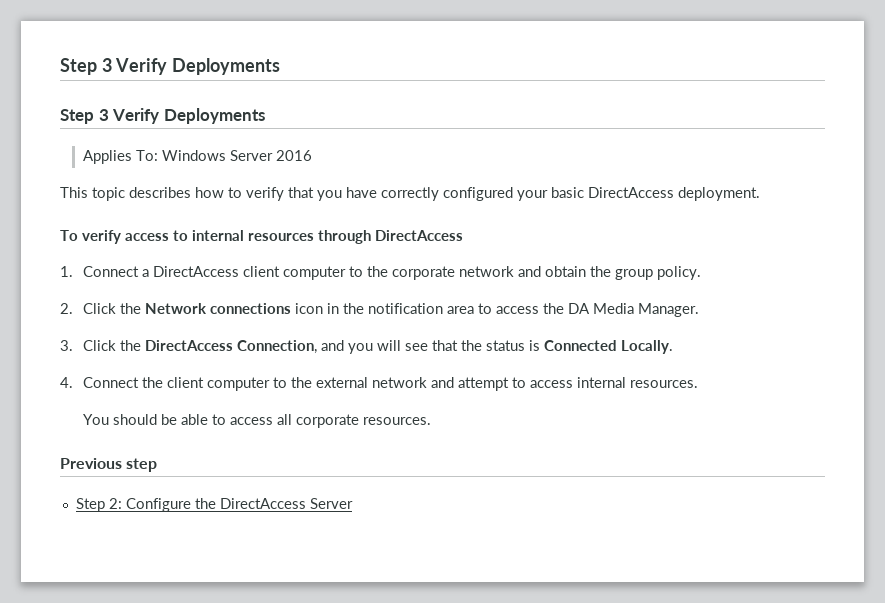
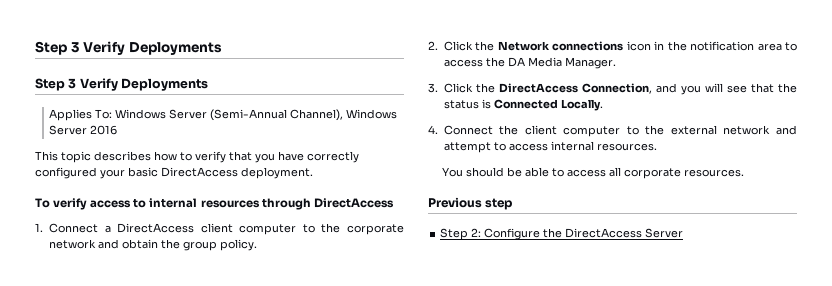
- Applies To: Windows Server 2016
+ Applies To: Windows Server (Semi-Annual Channel), Windows Server 2016

